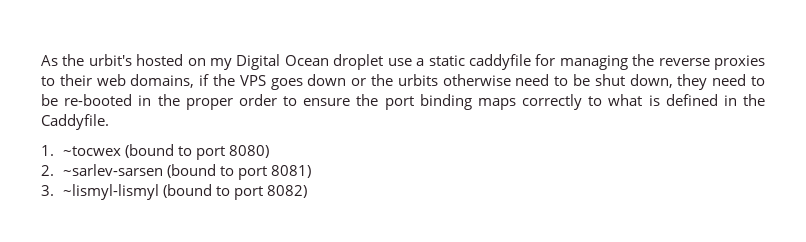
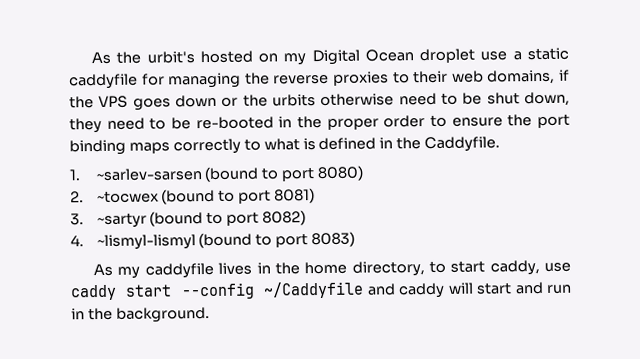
- 1. ~tocwex (bound to port 8080)
+ 1. ~sarlev-sarsen (bound to port 8080)
- 2. ~sarlev-sarsen (bound to port 8081)
+ 2. ~tocwex (bound to port 8081)
- 3. ~lismyl-lismyl (bound to port 8082)
+ 3. ~sartyr (bound to port 8082)
+ 4. ~lismyl-lismyl (bound to port 8083)
+ As my caddyfile lives in the home directory, to start caddy, use caddy start --config ~/Caddyfile and caddy will start and run in the background.

